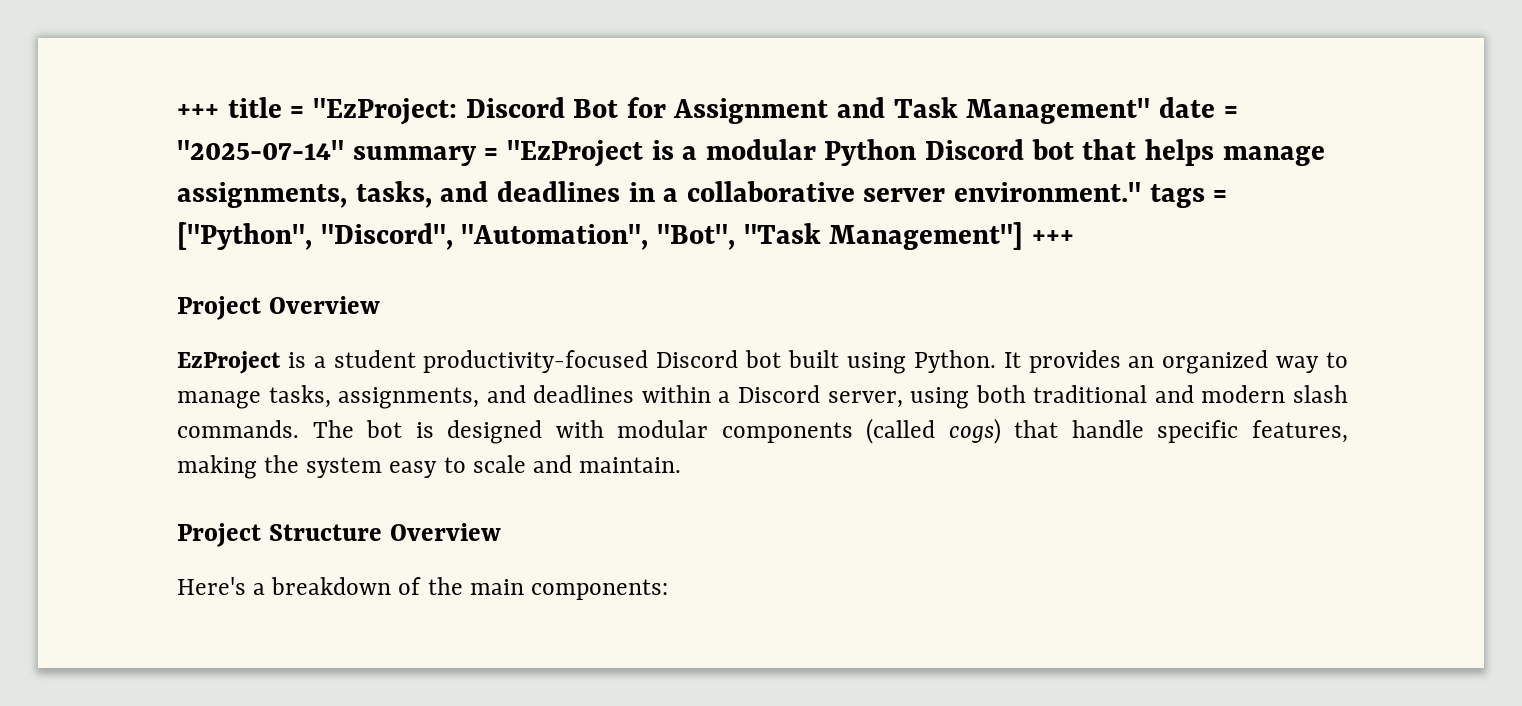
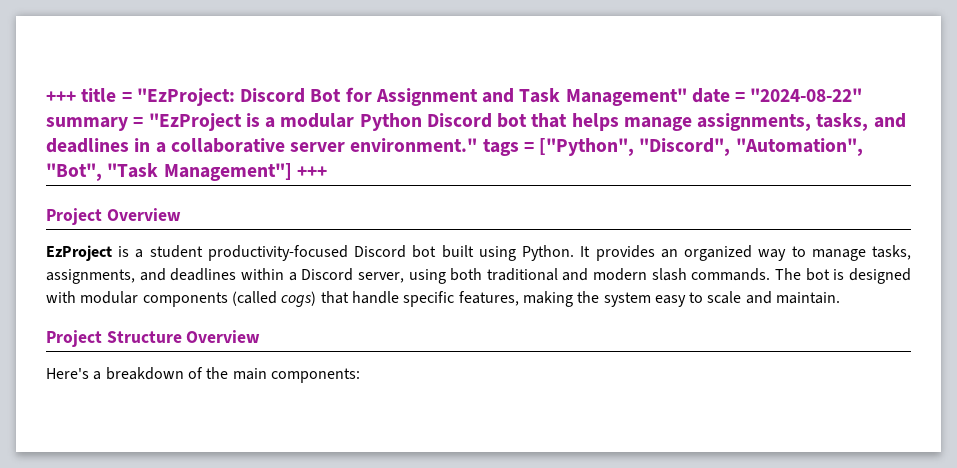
- +++ title = "EzProject: Discord Bot for Assignment and Task Management" date = "2025-07-14" summary = "EzProject is a modular Python Discord bot that helps manage assignments, tasks, and deadlines in a collaborative server environment." tags = ["Python", "Discord", "Automation", "Bot", "Task Management"] +++
+ +++ title = "EzProject: Discord Bot for Assignment and Task Management" date = "2024-08-22" summary = "EzProject is a modular Python Discord bot that helps manage assignments, tasks, and deadlines in a collaborative server environment." tags = ["Python", "Discord", "Automation", "Bot", "Task Management"] +++

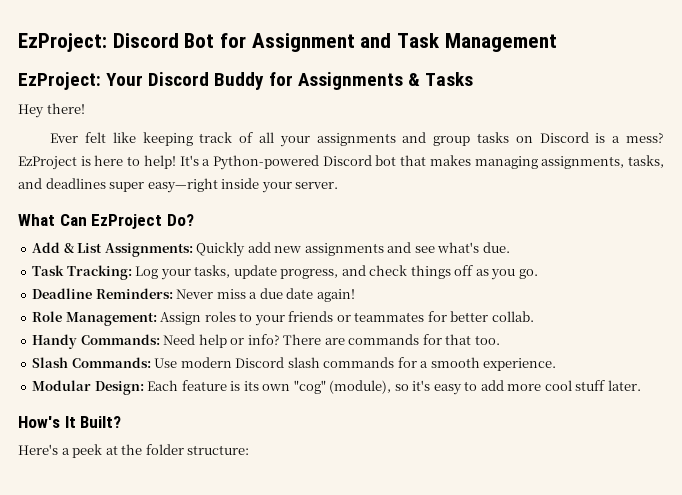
- +++ title = "EzProject: Discord Bot for Assignment and Task Management" date = "2024-08-22" summary = "EzProject is a modular Python Discord bot that helps manage assignments, tasks, and deadlines in a collaborative server environment." tags = ["Python", "Discord", "Automation", "Bot", "Task Management"] +++
- Project Overview
- EzProject is a student productivity-focused Discord bot built using Python. It provides an organized way to manage tasks, assignments, and deadlines within a Discord server, using both traditional and modern slash commands. The bot is designed with modular components (called cogs) that handle specific features, making the system easy to scale and maintain.
- Project Structure Overview
- Here's a breakdown of the main components:
+ EzProject: Discord Bot for Assignment and Task Management
+ EzProject: Your Discord Buddy for Assignments & Tasks
+ Hey there!
+ Ever felt like keeping track of all your assignments and group tasks on Discord is a mess? EzProject is here to help! It's a Python-powered Discord bot that makes managing assignments, tasks, and deadlines super easy—right inside your server.
+ What Can EzProject Do?
+ Add & List Assignments: Quickly add new assignments and see what's due.
+ Task Tracking: Log your tasks, update progress, and check things off as you go.
+ Deadline Reminders: Never miss a due date again!
+ Role Management: Assign roles to your friends or teammates for better collab.
+ Handy Commands: Need help or info? There are commands for that too.
+ Slash Commands: Use modern Discord slash commands for a smooth experience.
+ Modular Design: Each feature is its own "cog" (module), so it's easy to add more cool stuff later.
+ How's It Built?
+ Here's a peek at the folder structure:

